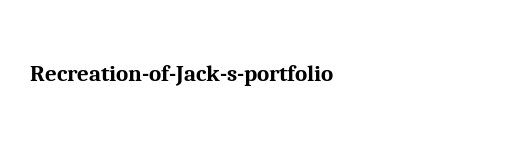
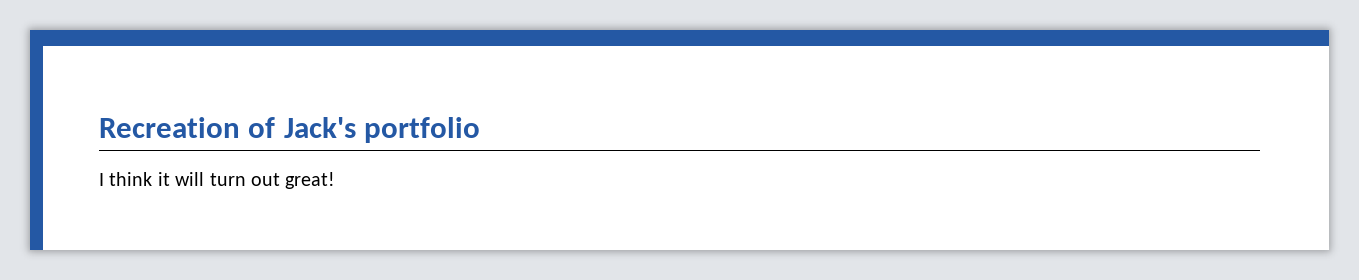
- Recreation-of-Jack-s-portfolio
+ Recreation of Jack's portfolio
+ I think it will turn out great!

